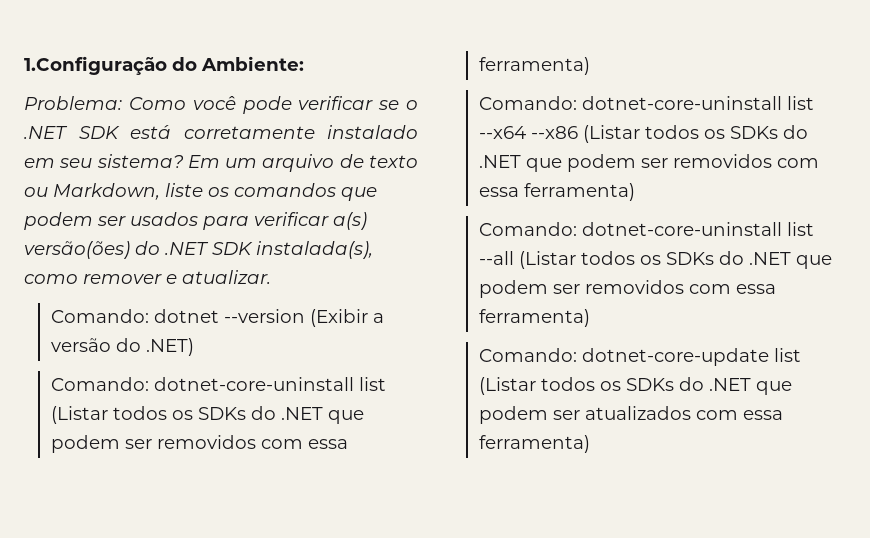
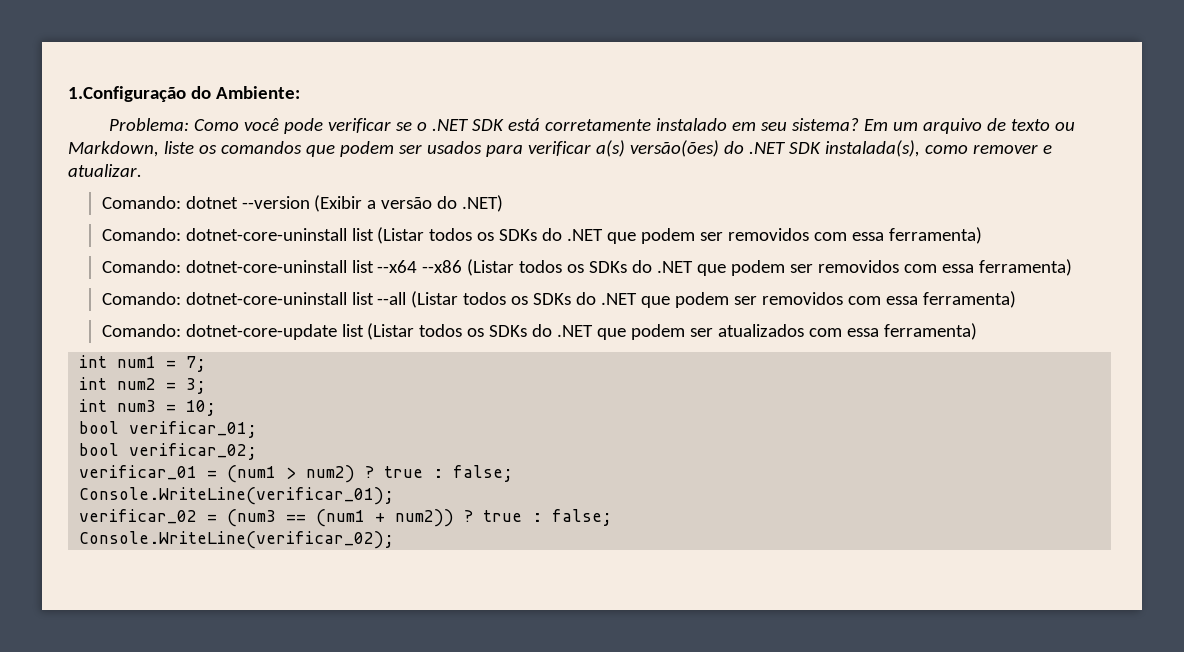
+ int num1 = 7;
+ int num2 = 3;
+ int num3 = 10;
+ bool verificar_01;
+ bool verificar_02;
+ verificar_01 = (num1 > num2) ? true : false;
+ Console.WriteLine(verificar_01);
+ verificar_02 = (num3 == (num1 + num2)) ? true : false;
+ Console.WriteLine(verificar_02);

